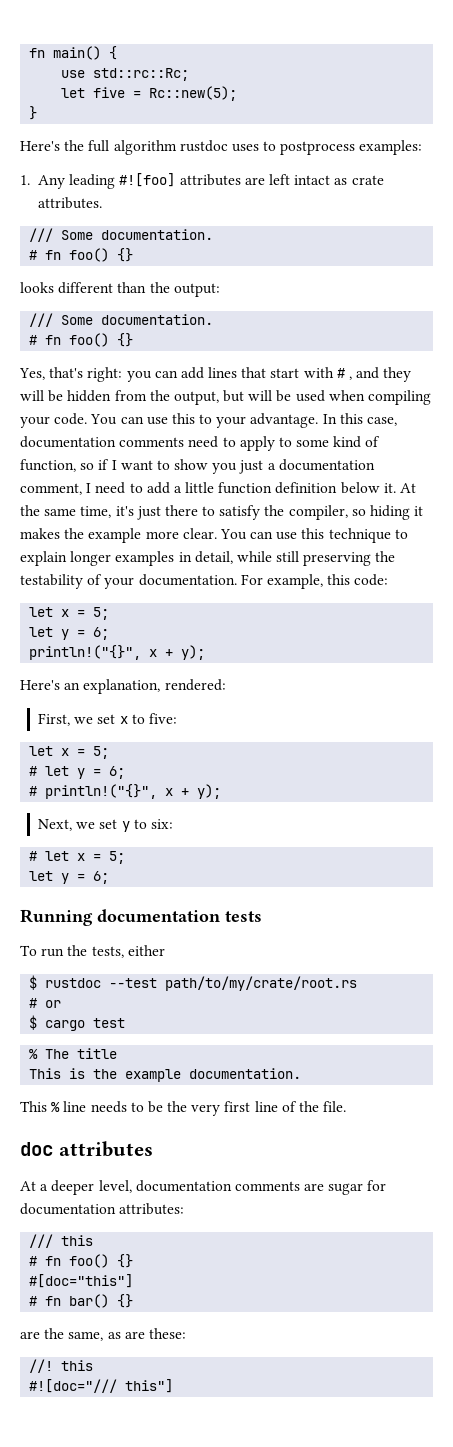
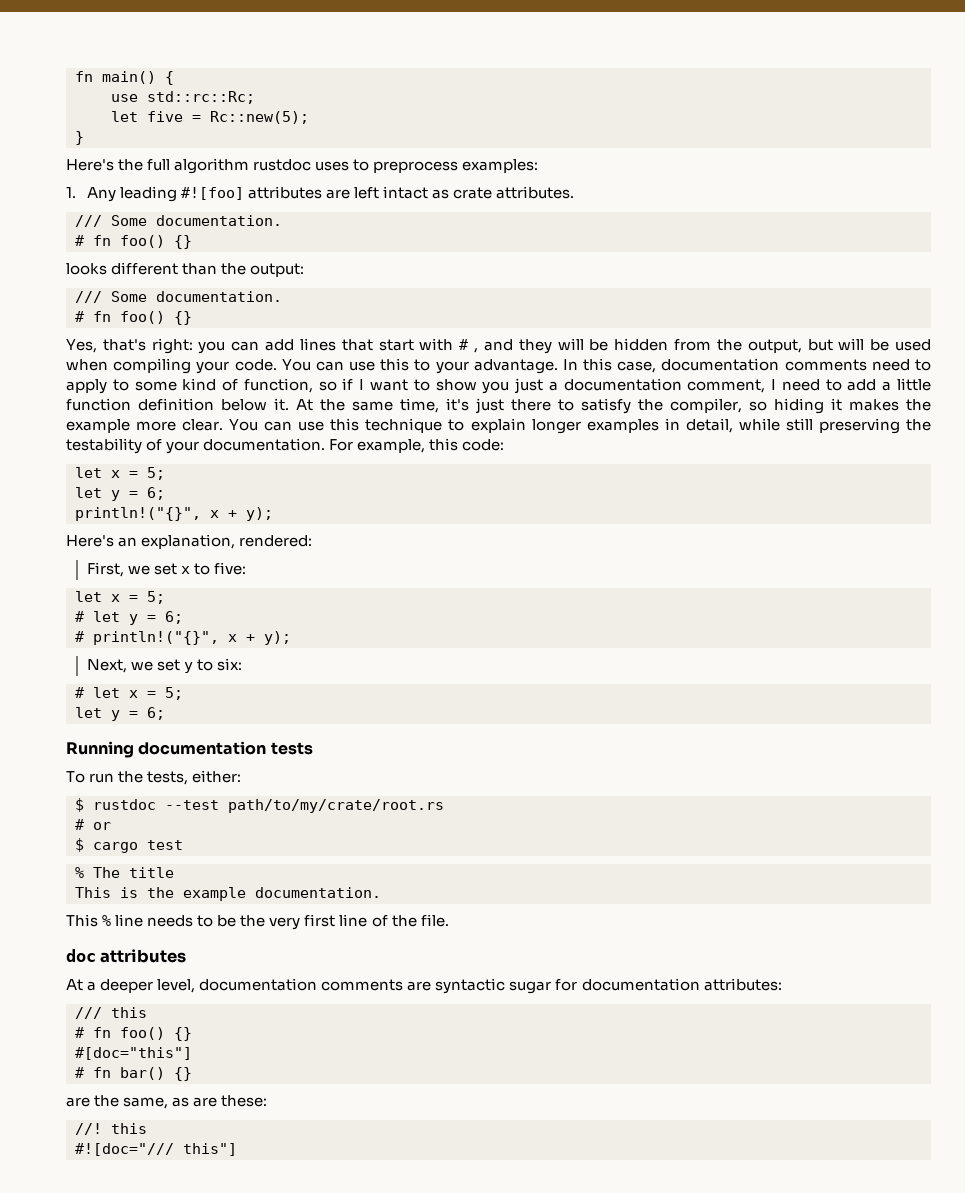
- Here's the full algorithm rustdoc uses to postprocess examples:
+ Here's the full algorithm rustdoc uses to preprocess examples:
- To run the tests, either
+ To run the tests, either:
- At a deeper level, documentation comments are sugar for documentation attributes:
+ At a deeper level, documentation comments are syntactic sugar for documentation attributes:

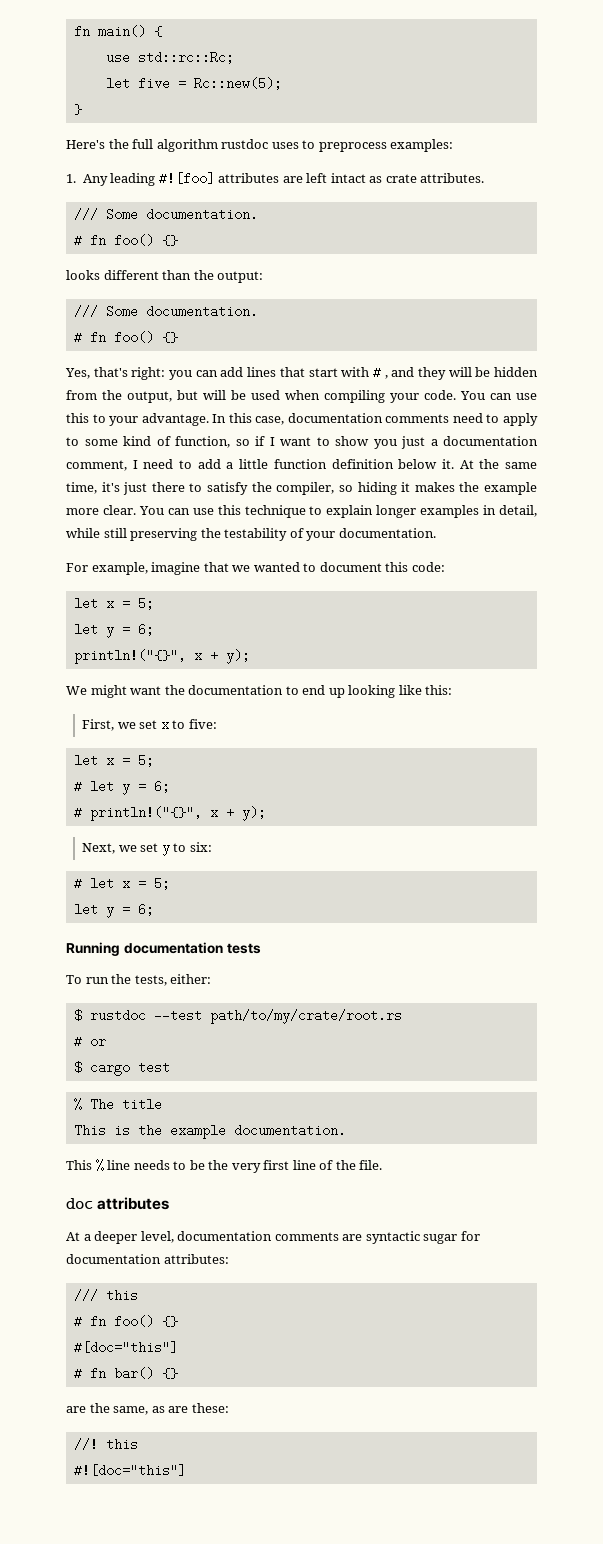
- You can use this technique to explain longer examples in detail, while still preserving the testability of your documentation. For example, this code:
+ You can use this technique to explain longer examples in detail, while still preserving the testability of your documentation.
+ For example, imagine that we wanted to document this code:
- Here's an explanation, rendered:
+ We might want the documentation to end up looking like this:
- #![doc="/// this"]
+ #![doc="this"]

